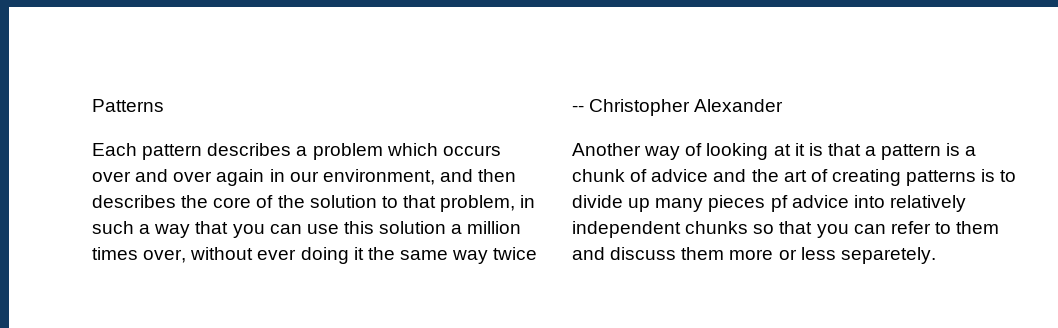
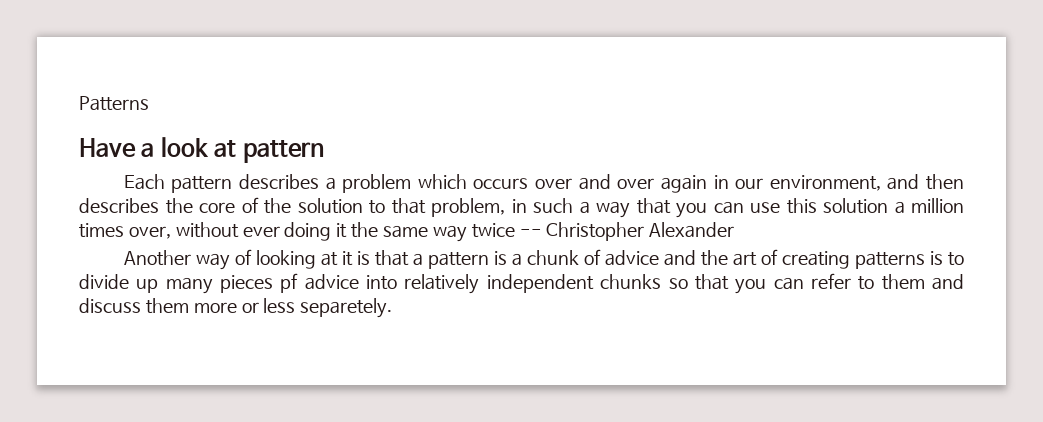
+ Have a look at pattern

